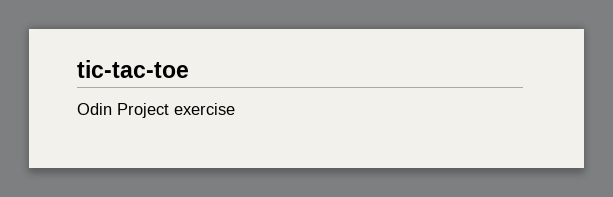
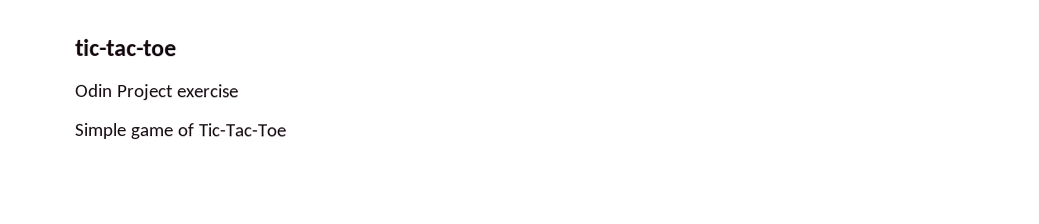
+ Simple game of Tic-Tac-Toe

